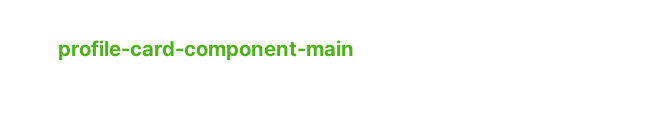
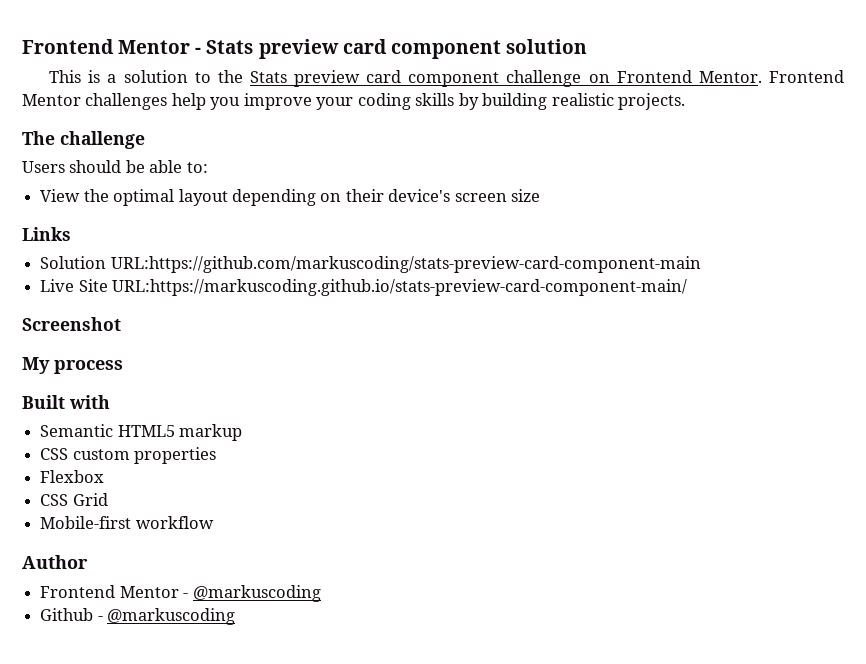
- profile-card-component-main
+ Frontend Mentor - Stats preview card component solution
+ This is a solution to the Stats preview card component challenge on Frontend Mentor. Frontend Mentor challenges help you improve your coding skills by building realistic projects.
+ The challenge
+ Users should be able to:
+ View the optimal layout depending on their device's screen size
+ Links
+ Solution URL:https://github.com/markuscoding/stats-preview-card-component-main
+ Live Site URL:https://markuscoding.github.io/stats-preview-card-component-main/
+ Screenshot
+ My process
+ Built with
+ Semantic HTML5 markup
+ CSS custom properties
+ Flexbox
+ CSS Grid
+ Mobile-first workflow
+ Author
+ Frontend Mentor - @markuscoding
+ Github - @markuscoding

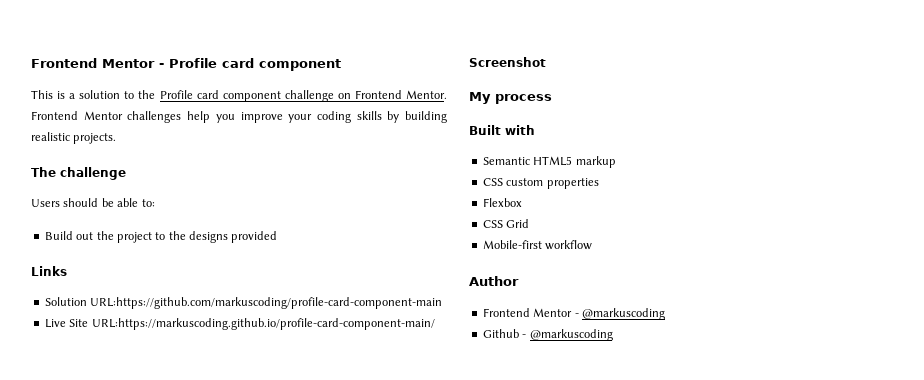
- Frontend Mentor - Stats preview card component solution
+ Frontend Mentor - Profile card component
- This is a solution to the Stats preview card component challenge on Frontend Mentor.
+ This is a solution to the Profile card component challenge on Frontend Mentor.
- View the optimal layout depending on their device's screen size
+ Build out the project to the designs provided
- Solution URL:https://github.com/markuscoding/stats-preview-card-component-main
+ Solution URL:https://github.com/markuscoding/profile-card-component-main
- Live Site URL:https://markuscoding.github.io/stats-preview-card-component-main/
+ Live Site URL:https://markuscoding.github.io/profile-card-component-main/

